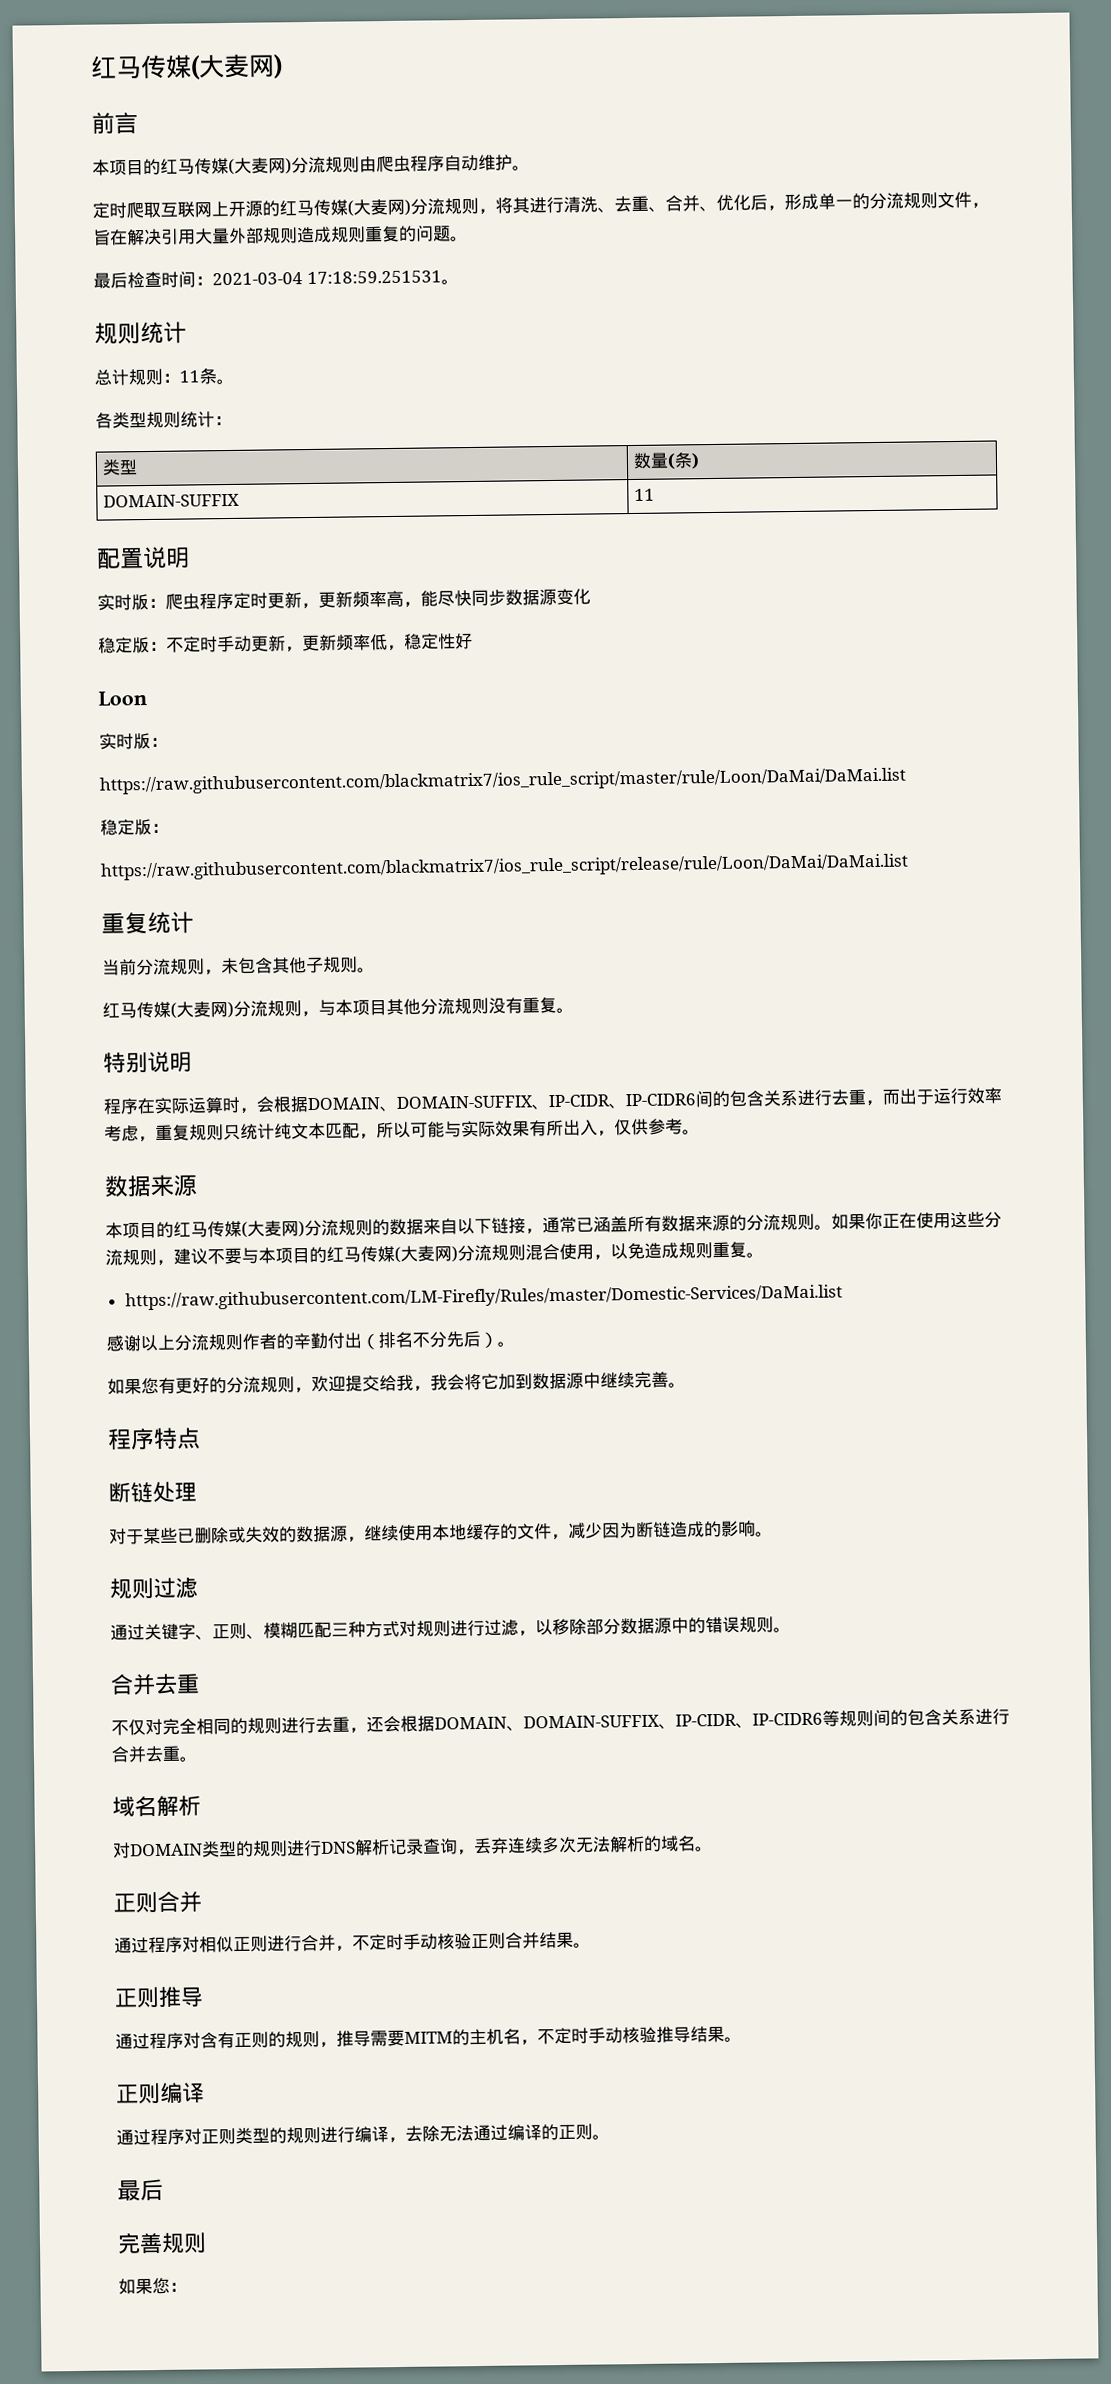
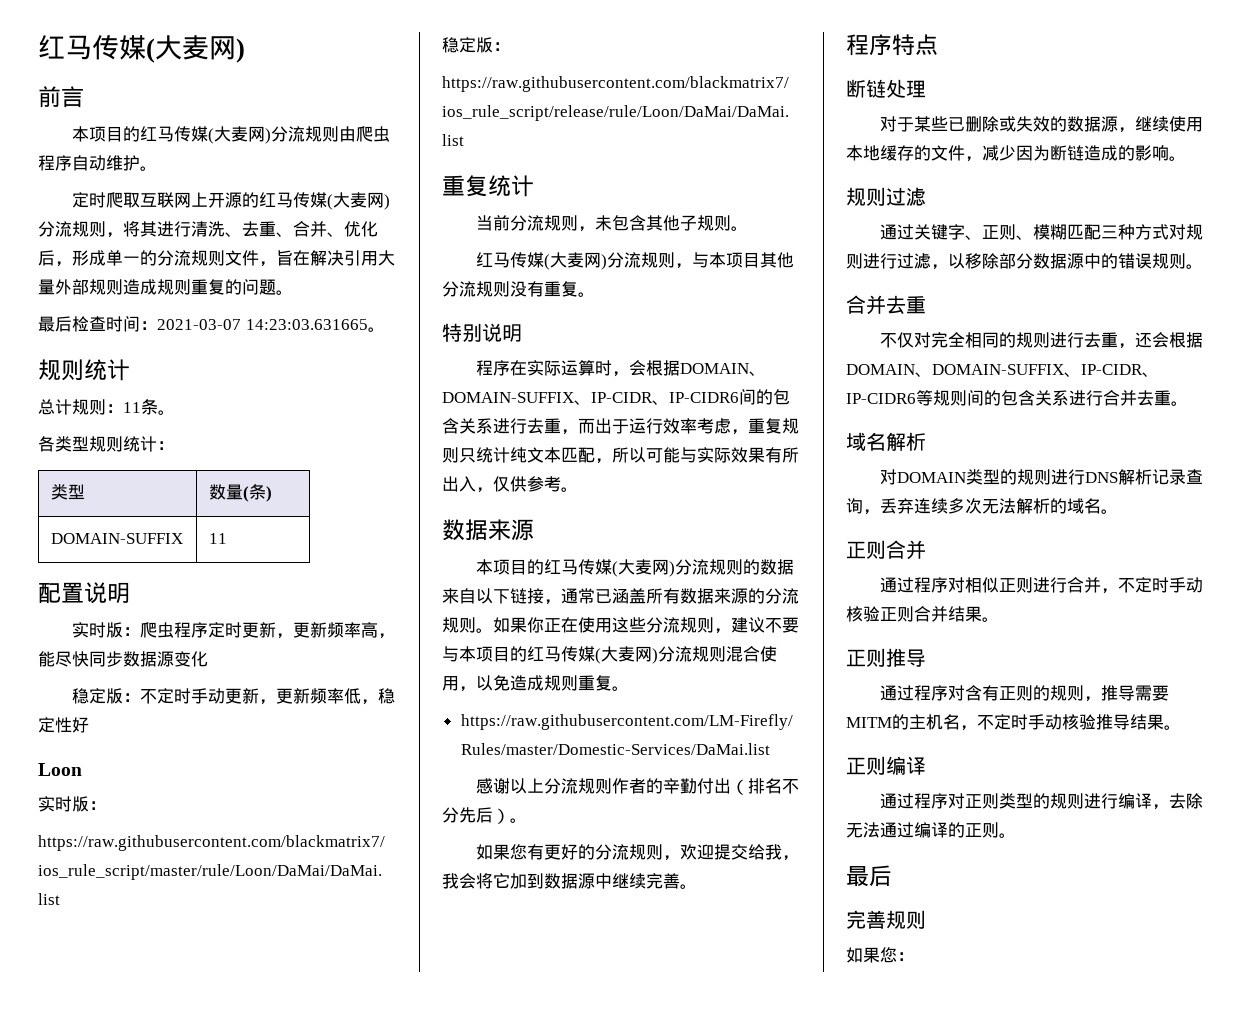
- 最后检查时间：2021-03-04 17:18:59.251531。
+ 最后检查时间：2021-03-07 14:23:03.631665。

